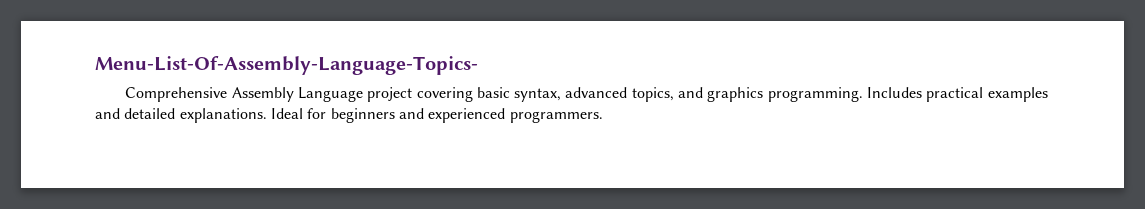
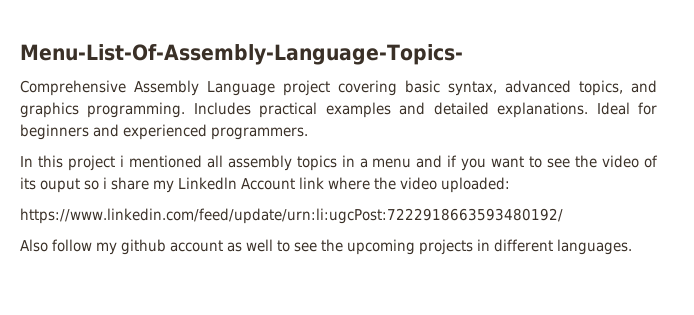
+ In this project i mentioned all assembly topics in a menu and if you want to see the video of its ouput so i share my Linkedln Account link where the video uploaded:
+ https://www.linkedin.com/feed/update/urn:li:ugcPost:7222918663593480192/
+ Also follow my github account as well to see the upcoming projects in different languages.

